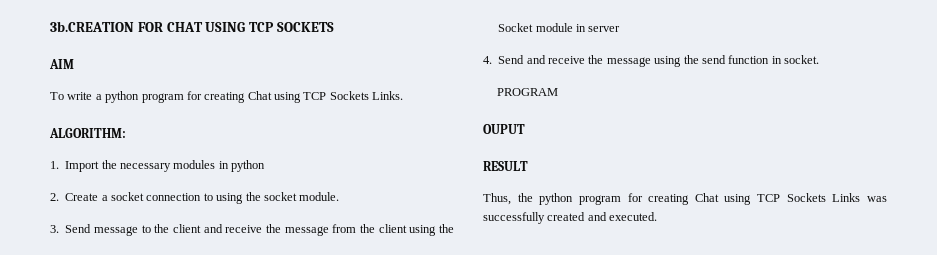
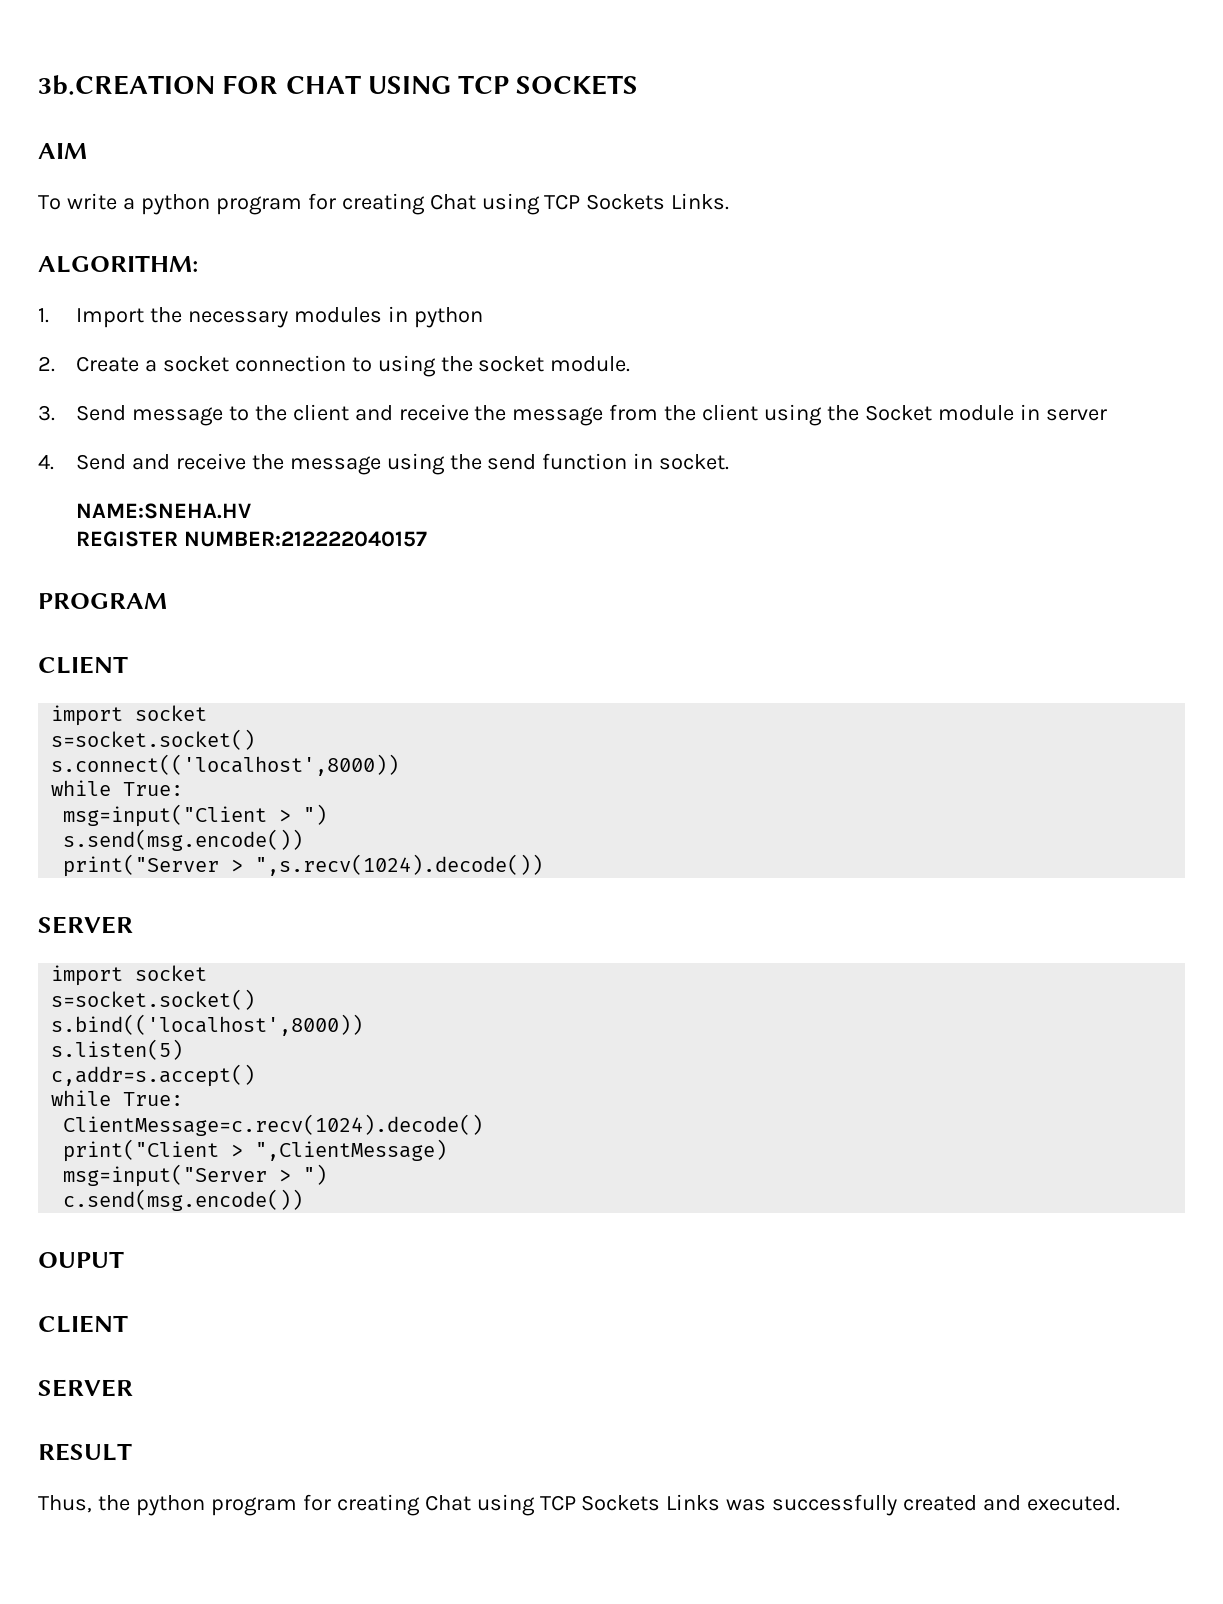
+ NAME:SNEHA.HV
+ REGISTER NUMBER:212222040157
  PROGRAM
+ CLIENT
+ import socket
+ s=socket.socket()
+ s.connect(('localhost',8000))
+ while True:
+ msg=input("Client > ")
+ s.send(msg.encode())
+ print("Server > ",s.recv(1024).decode())
+ SERVER
+ import socket
+ s=socket.socket()
+ s.bind(('localhost',8000))
+ s.listen(5)
+ c,addr=s.accept()
+ while True:
+ ClientMessage=c.recv(1024).decode()
+ print("Client > ",ClientMessage)
+ msg=input("Server > ")
+ c.send(msg.encode())
  OUPUT
+ CLIENT
+ SERVER

